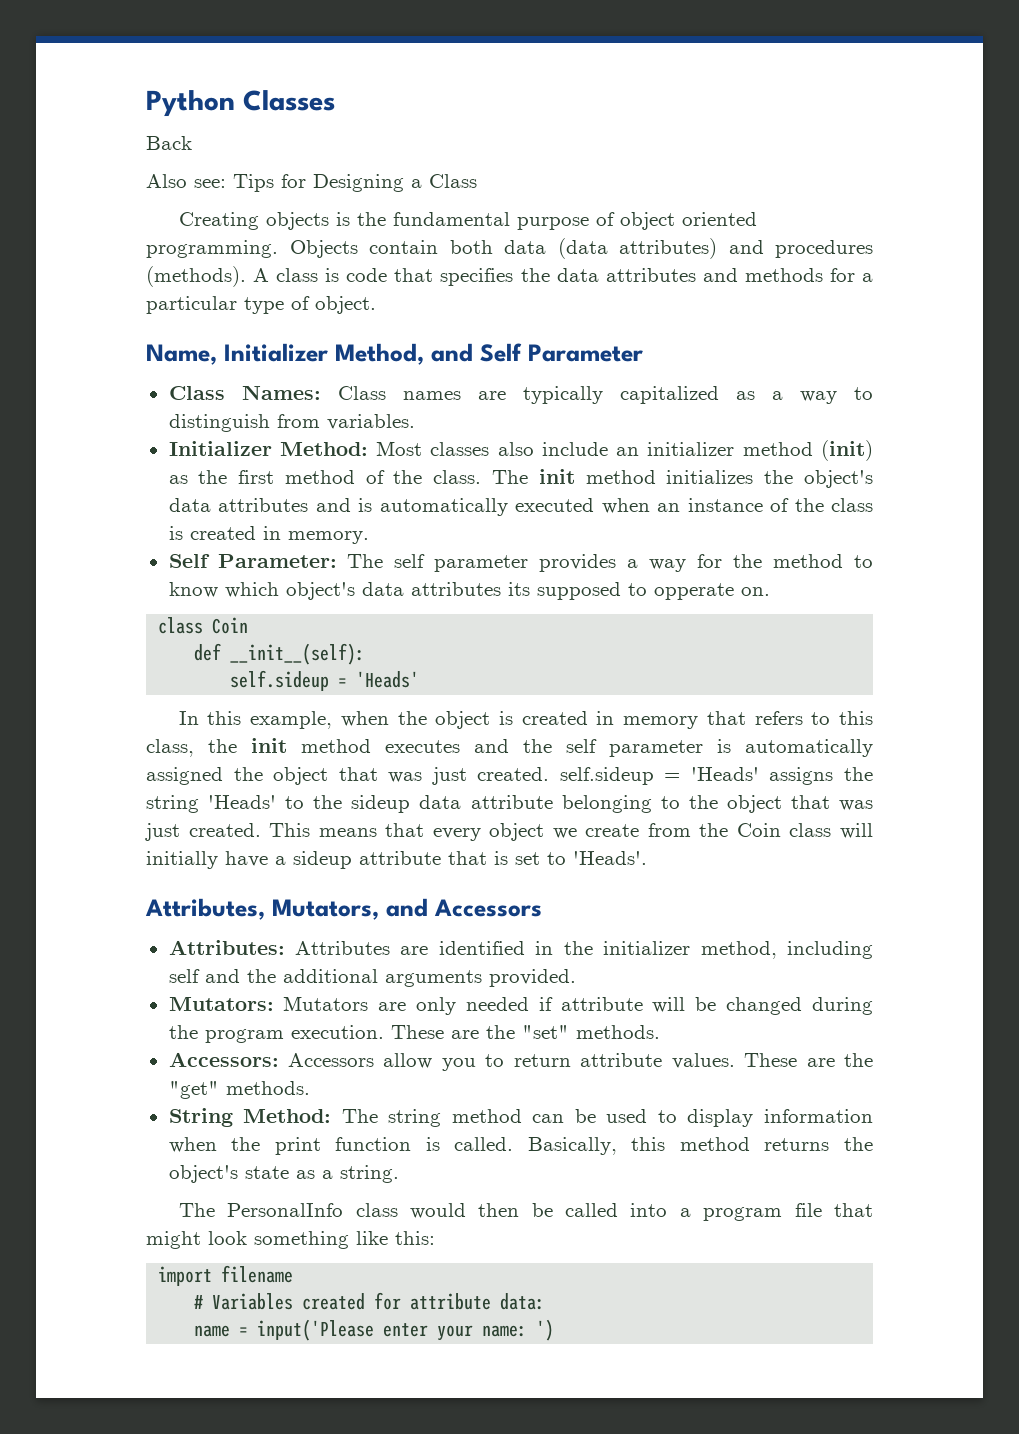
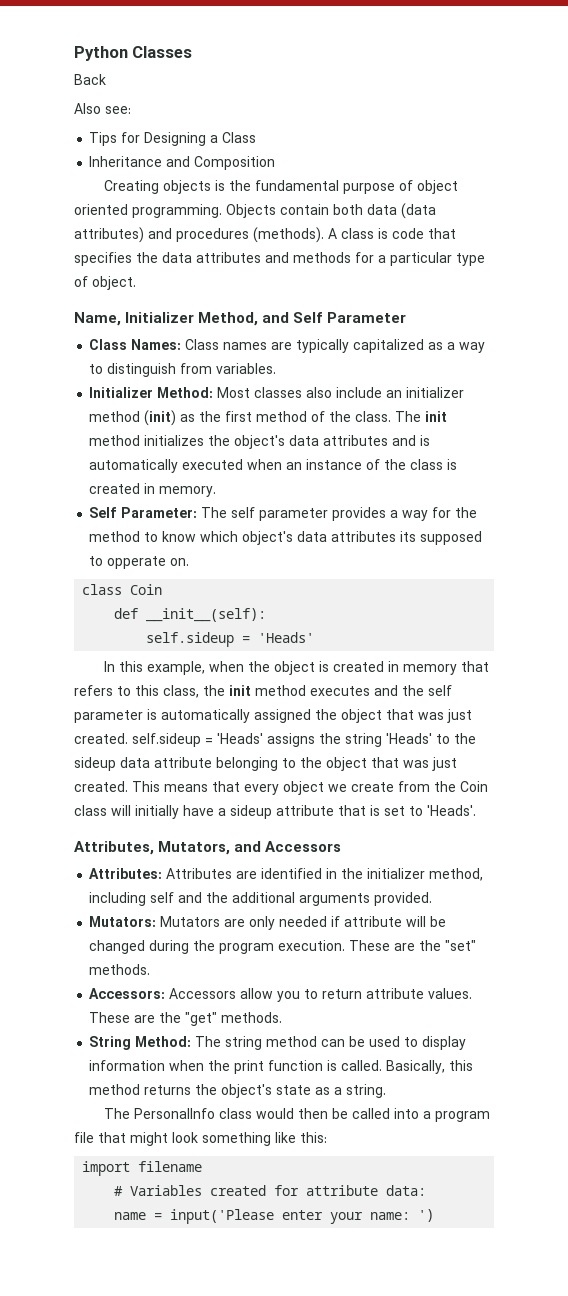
- Also see: Tips for Designing a Class
+ Also see:
+ Tips for Designing a Class
+ Inheritance and Composition

